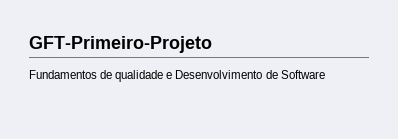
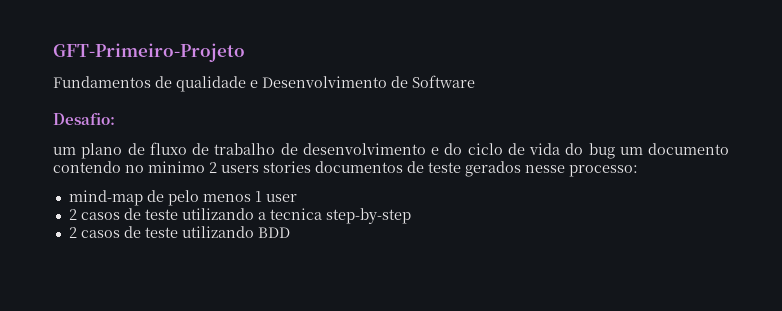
+ Desafio:
+ um plano de fluxo de trabalho de desenvolvimento e do ciclo de vida do bug um documento contendo no minimo 2 users stories documentos de teste gerados nesse processo:
+ mind-map de pelo menos 1 user
+ 2 casos de teste utilizando a tecnica step-by-step
+ 2 casos de teste utilizando BDD

